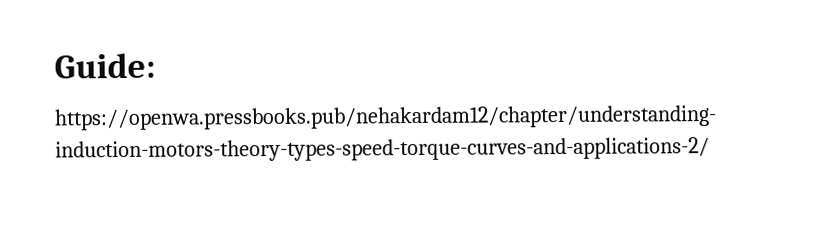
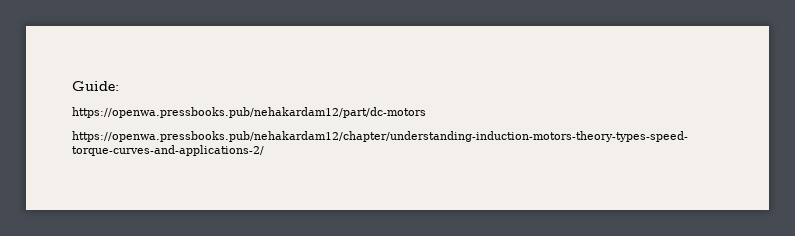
+ https://openwa.pressbooks.pub/nehakardam12/part/dc-motors

